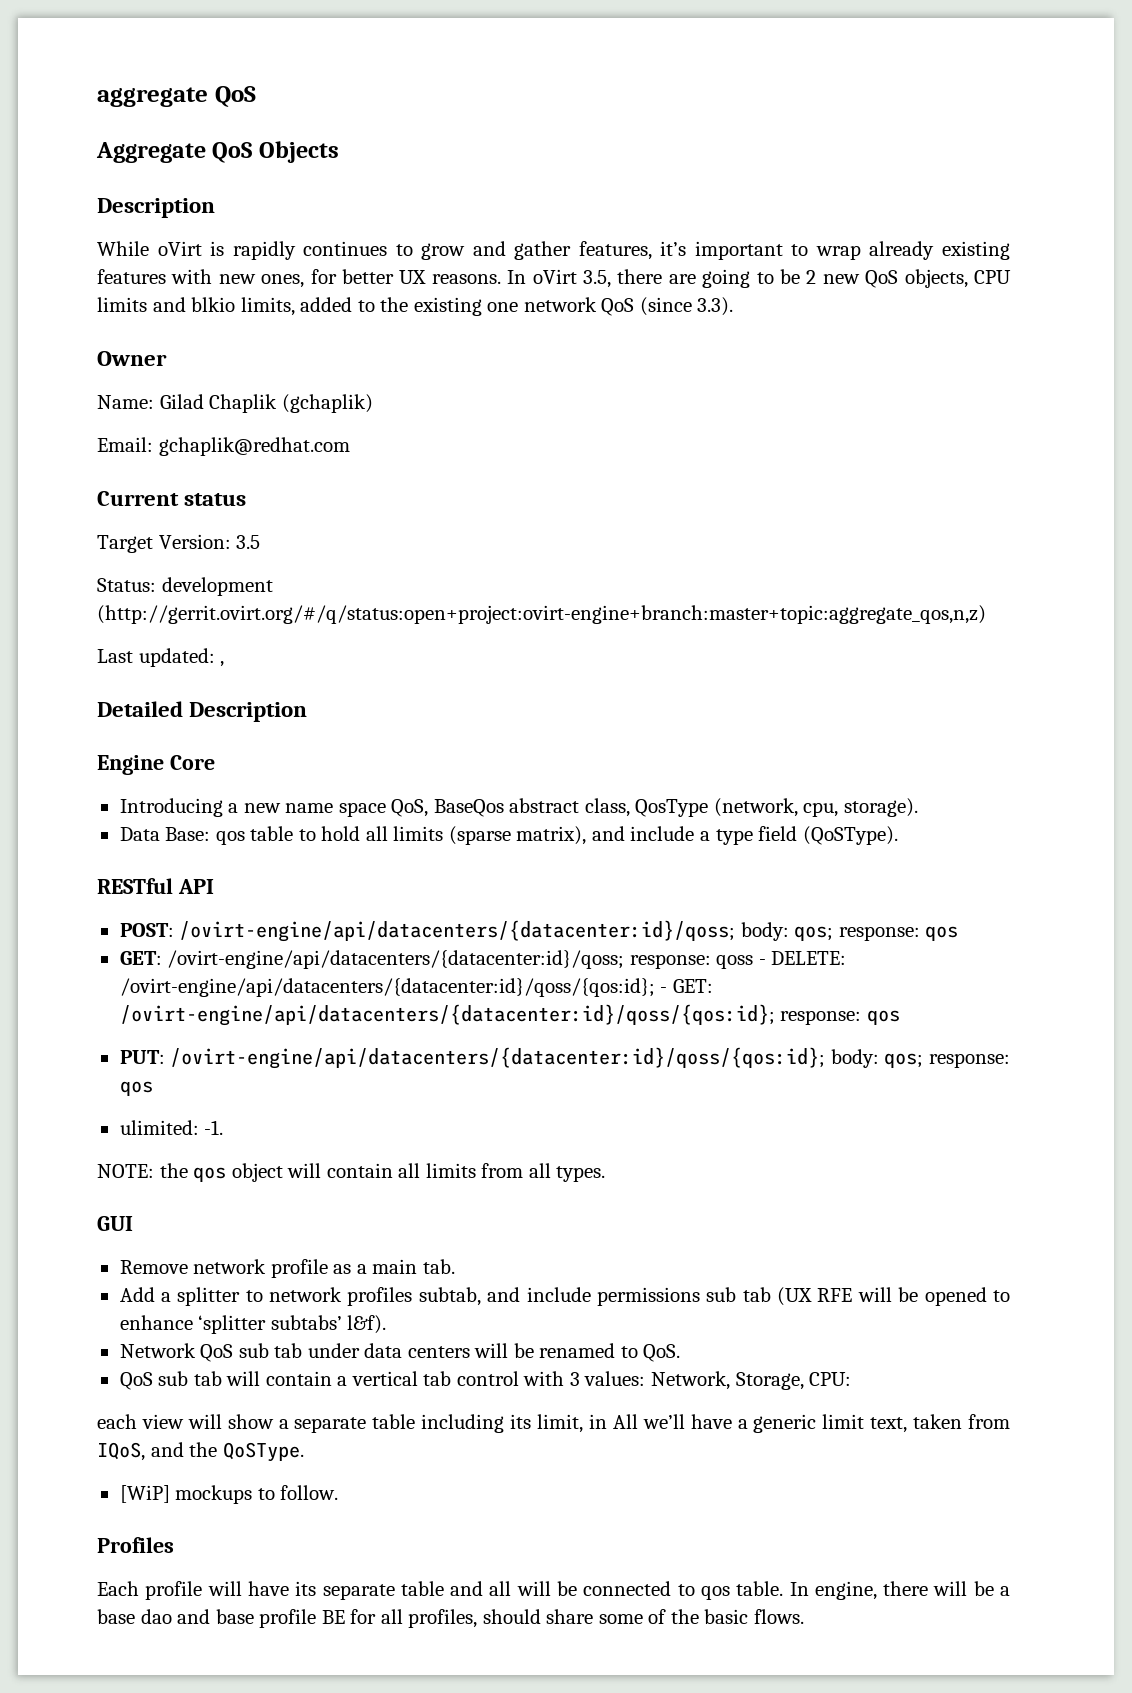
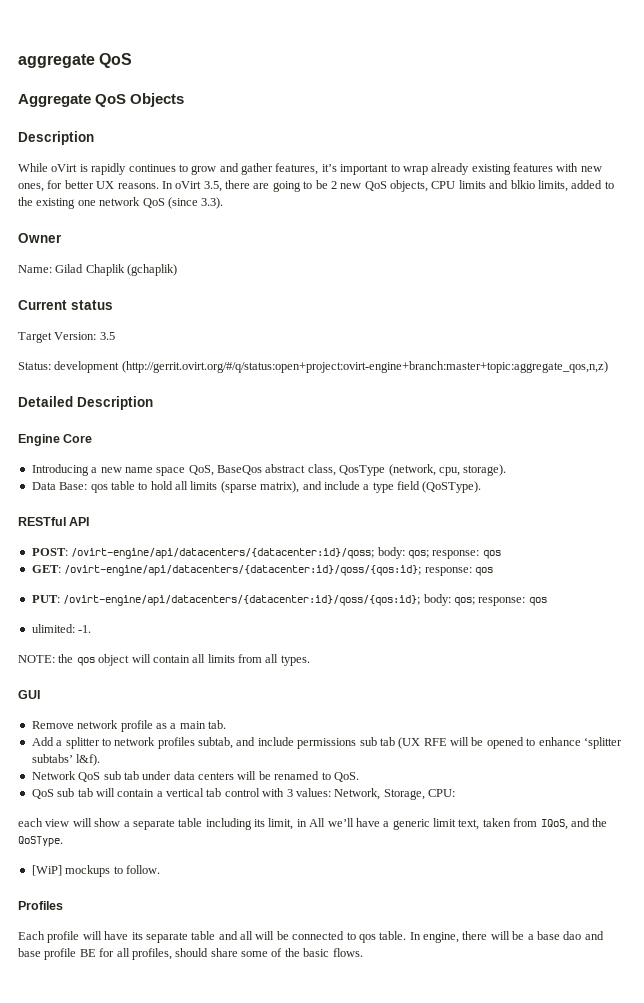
- Email: gchaplik@redhat.com
- Last updated: ,
- GET: /ovirt-engine/api/datacenters/{datacenter:id}/qoss; response: qoss - DELETE: /ovirt-engine/api/datacenters/{datacenter:id}/qoss/{qos:id}; - GET: /ovirt-engine/api/datacenters/{datacenter:id}/qoss/{qos:id}; response: qos
+ GET: /ovirt-engine/api/datacenters/{datacenter:id}/qoss/{qos:id}; response: qos

